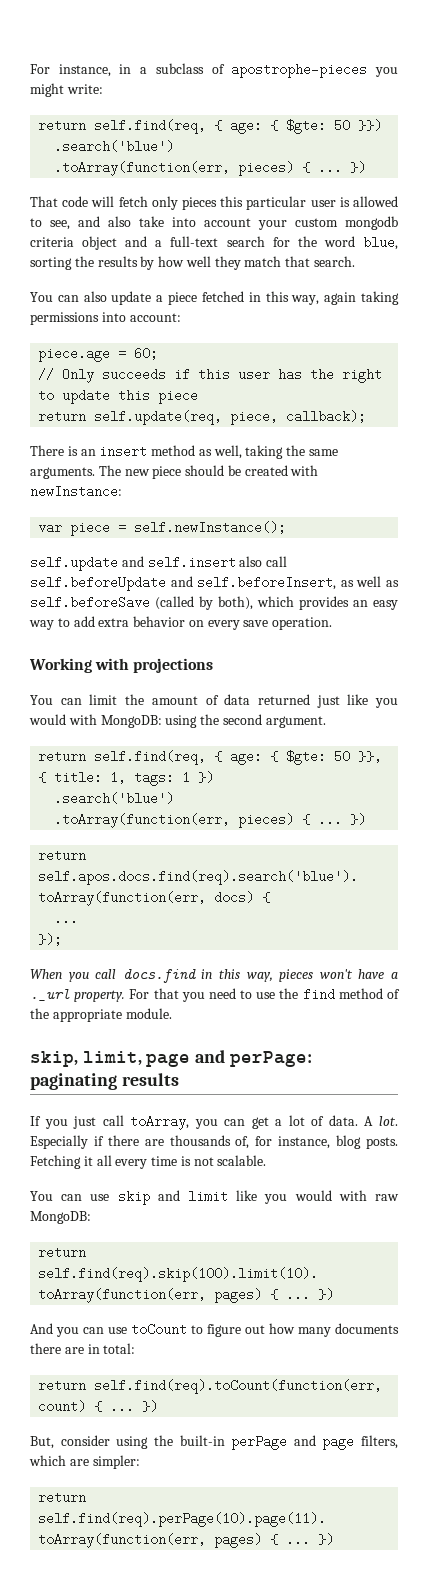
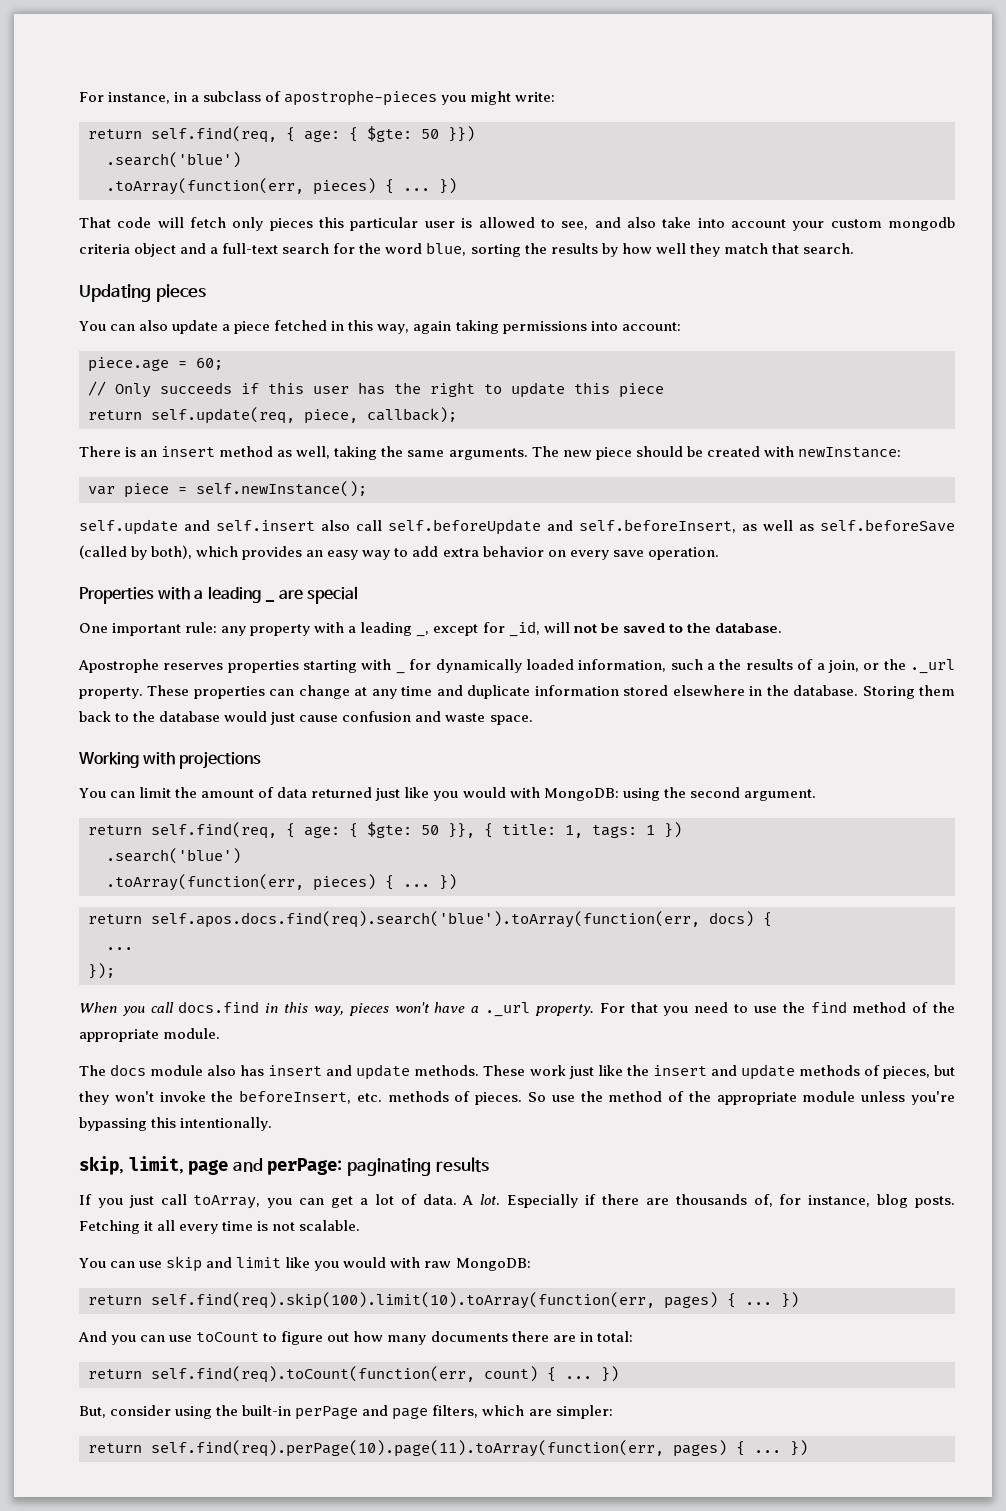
+ Updating pieces
+ Properties with a leading _ are special
+ One important rule: any property with a leading _, except for _id, will not be saved to the database.
+ Apostrophe reserves properties starting with _ for dynamically loaded information, such a the results of a join, or the ._url property. These properties can change at any time and duplicate information stored elsewhere in the database. Storing them back to the database would just cause confusion and waste space.
+ The docs module also has insert and update methods. These work just like the insert and update methods of pieces, but they won't invoke the beforeInsert, etc. methods of pieces. So use the method of the appropriate module unless you're bypassing this intentionally.

